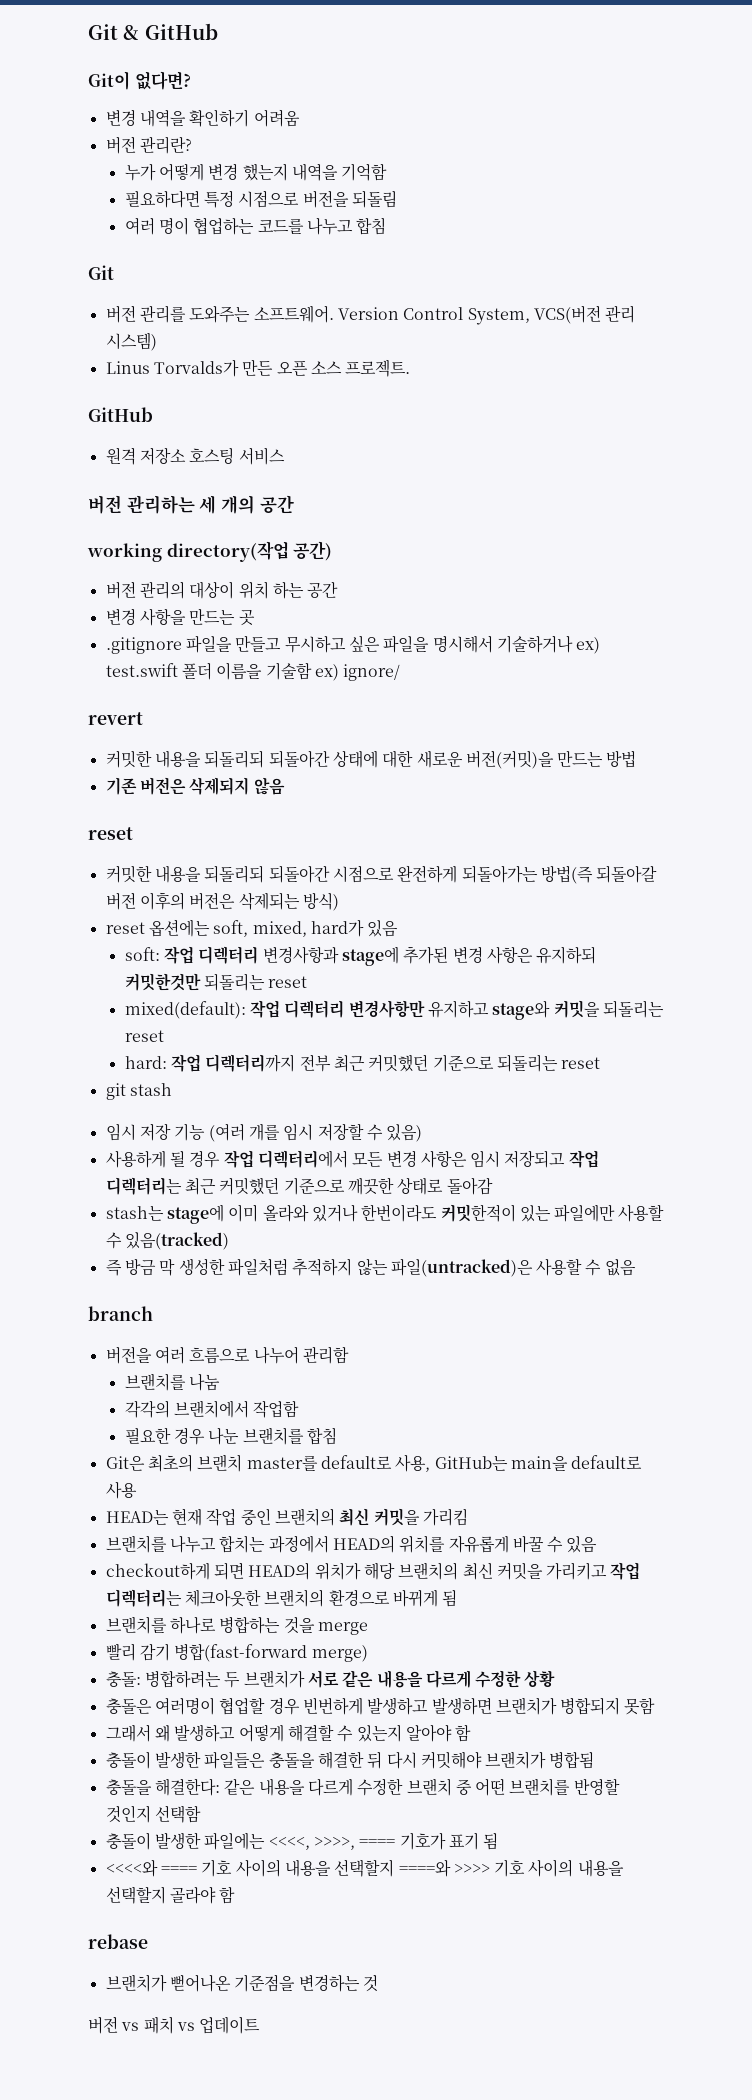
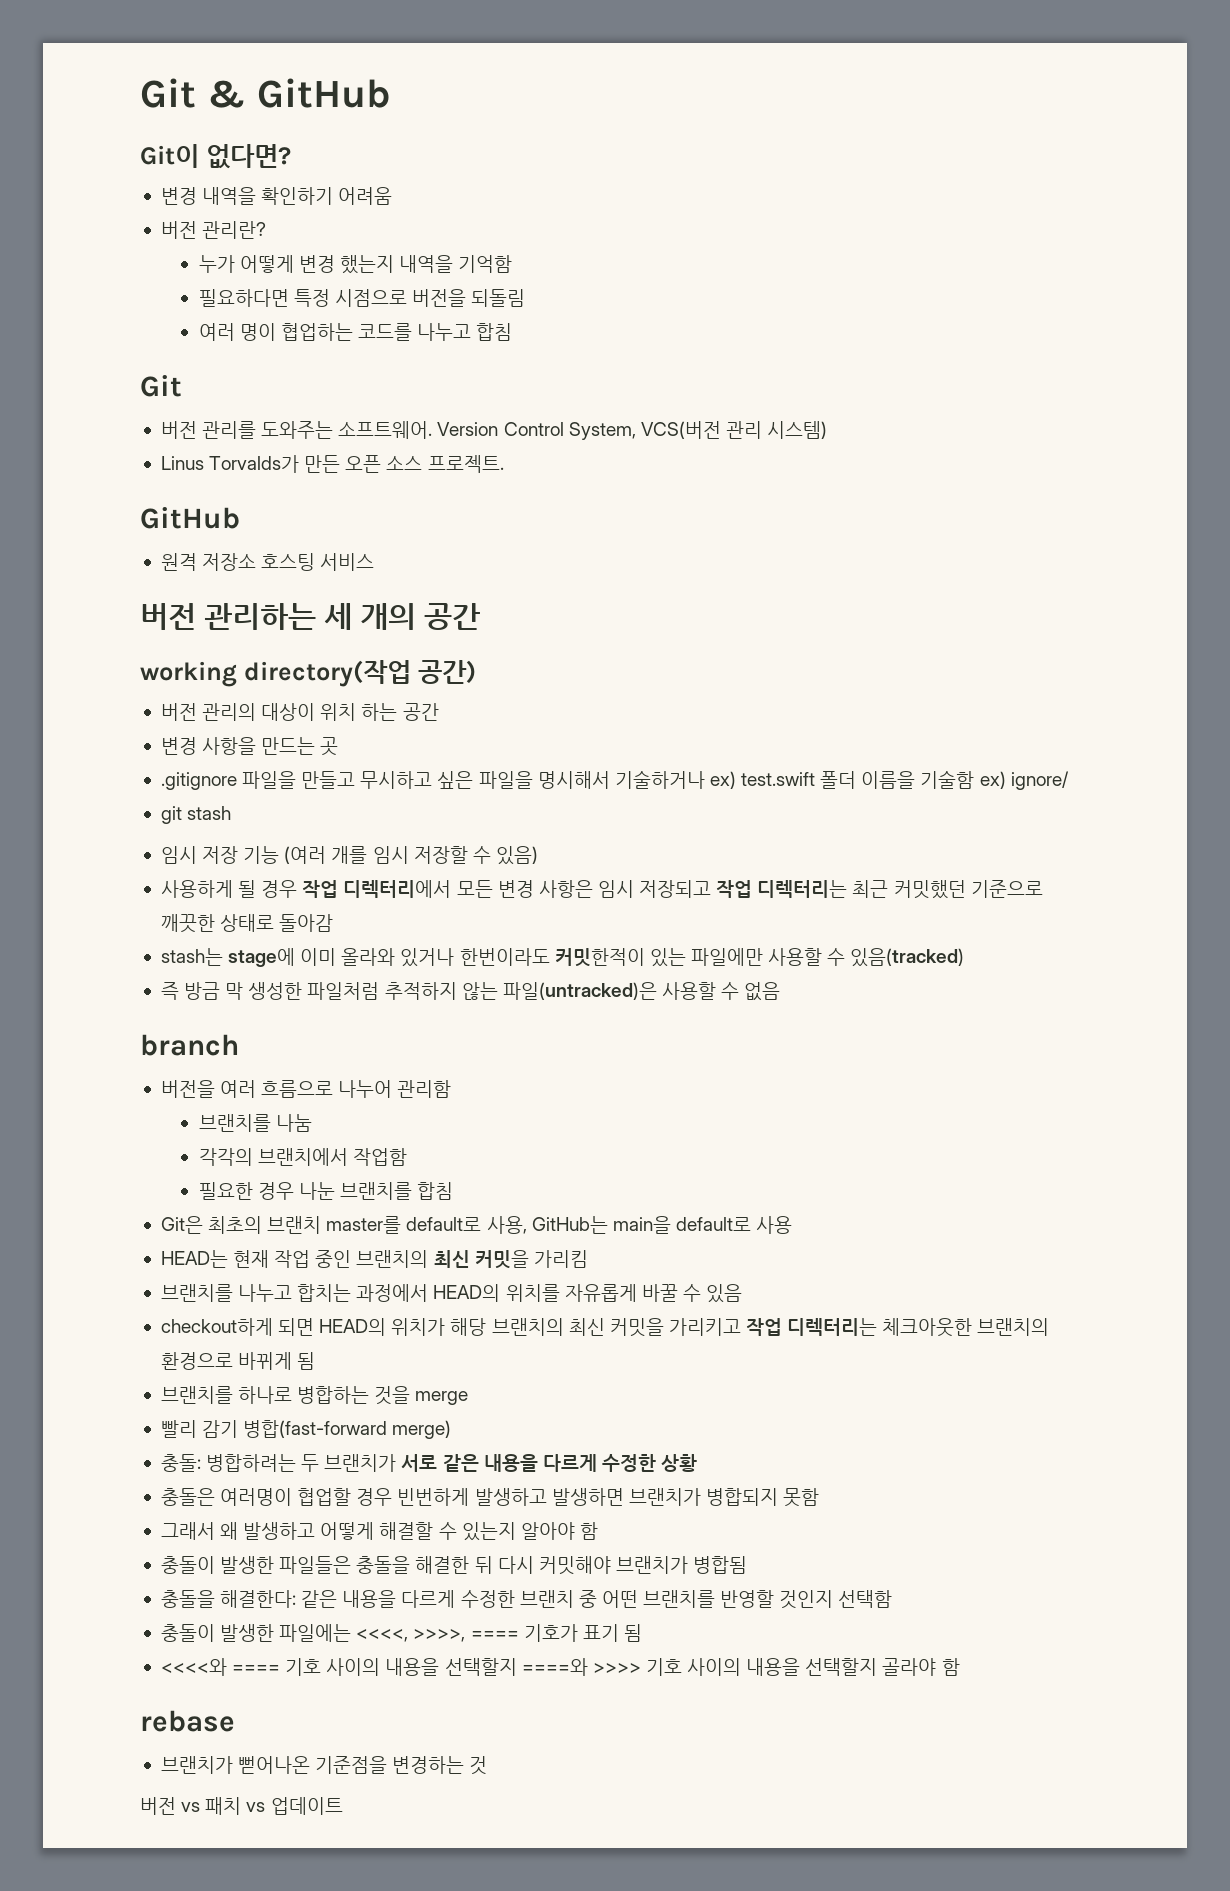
- revert
- 커밋한 내용을 되돌리되 되돌아간 상태에 대한 새로운 버전(커밋)을 만드는 방법
- 기존 버전은 삭제되지 않음
- reset
- 커밋한 내용을 되돌리되 되돌아간 시점으로 완전하게 되돌아가는 방법(즉 되돌아갈 버전 이후의 버전은 삭제되는 방식)
- reset 옵션에는 soft, mixed, hard가 있음
- soft: 작업 디렉터리 변경사항과 stage에 추가된 변경 사항은 유지하되 커밋한것만 되돌리는 reset
- mixed(default): 작업 디렉터리 변경사항만 유지하고 stage와 커밋을 되돌리는 reset
- hard: 작업 디렉터리까지 전부 최근 커밋했던 기준으로 되돌리는 reset

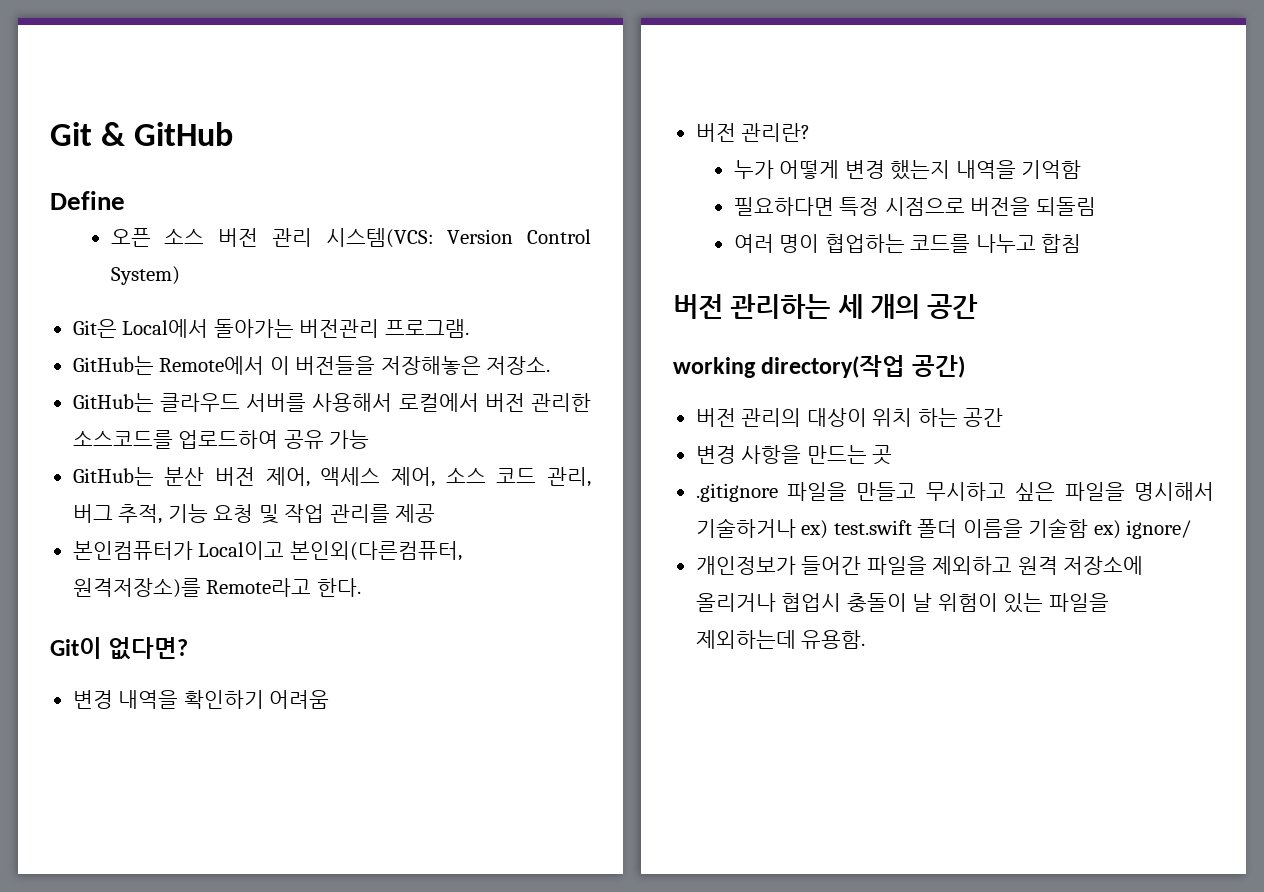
+ Define
+ 오픈 소스 버전 관리 시스템(VCS: Version Control System)
+ Git은 Local에서 돌아가는 버전관리 프로그램.
+ GitHub는 Remote에서 이 버전들을 저장해놓은 저장소.
+ GitHub는 클라우드 서버를 사용해서 로컬에서 버전 관리한 소스코드를 업로드하여 공유 가능
+ GitHub는 분산 버전 제어, 액세스 제어, 소스 코드 관리, 버그 추적, 기능 요청 및 작업 관리를 제공
+ 본인컴퓨터가 Local이고 본인외(다른컴퓨터, 원격저장소)를 Remote라고 한다.
  여러 명이 협업하는 코드를 나누고 합침
- Git
- 버전 관리를 도와주는 소프트웨어. Version Control System, VCS(버전 관리 시스템)
- Linus Torvalds가 만든 오픈 소스 프로젝트.
- GitHub
- 원격 저장소 호스팅 서비스
- git stash
- 임시 저장 기능 (여러 개를 임시 저장할 수 있음)
- 사용하게 될 경우 작업 디렉터리에서 모든 변경 사항은 임시 저장되고 작업 디렉터리는 최근 커밋했던 기준으로 깨끗한 상태로 돌아감
- stash는 stage에 이미 올라와 있거나 한번이라도 커밋한적이 있는 파일에만 사용할 수 있음(tracked)
- 즉 방금 막 생성한 파일처럼 추적하지 않는 파일(untracked)은 사용할 수 없음
- branch
- 버전을 여러 흐름으로 나누어 관리함
- 브랜치를 나눔
- 각각의 브랜치에서 작업함
- 필요한 경우 나눈 브랜치를 합침
- Git은 최초의 브랜치 master를 default로 사용, GitHub는 main을 default로 사용
- HEAD는 현재 작업 중인 브랜치의 최신 커밋을 가리킴
- 브랜치를 나누고 합치는 과정에서 HEAD의 위치를 자유롭게 바꿀 수 있음
- checkout하게 되면 HEAD의 위치가 해당 브랜치의 최신 커밋을 가리키고 작업 디렉터리는 체크아웃한 브랜치의 환경으로 바뀌게 됨
- 브랜치를 하나로 병합하는 것을 merge
- 빨리 감기 병합(fast-forward merge)
- 충돌: 병합하려는 두 브랜치가 서로 같은 내용을 다르게 수정한 상황
- 충돌은 여러명이 협업할 경우 빈번하게 발생하고 발생하면 브랜치가 병합되지 못함
- 그래서 왜 발생하고 어떻게 해결할 수 있는지 알아야 함
- 충돌이 발생한 파일들은 충돌을 해결한 뒤 다시 커밋해야 브랜치가 병합됨
- 충돌을 해결한다: 같은 내용을 다르게 수정한 브랜치 중 어떤 브랜치를 반영할 것인지 선택함
- 충돌이 발생한 파일에는 <<<<, >>>>, ==== 기호가 표기 됨
- <<<<와 ==== 기호 사이의 내용을 선택할지 ====와 >>>> 기호 사이의 내용을 선택할지 골라야 함
- rebase
- 브랜치가 뻗어나온 기준점을 변경하는 것
- 버전 vs 패치 vs 업데이트
+ 개인정보가 들어간 파일을 제외하고 원격 저장소에 올리거나 협업시 충돌이 날 위험이 있는 파일을 제외하는데 유용함.

